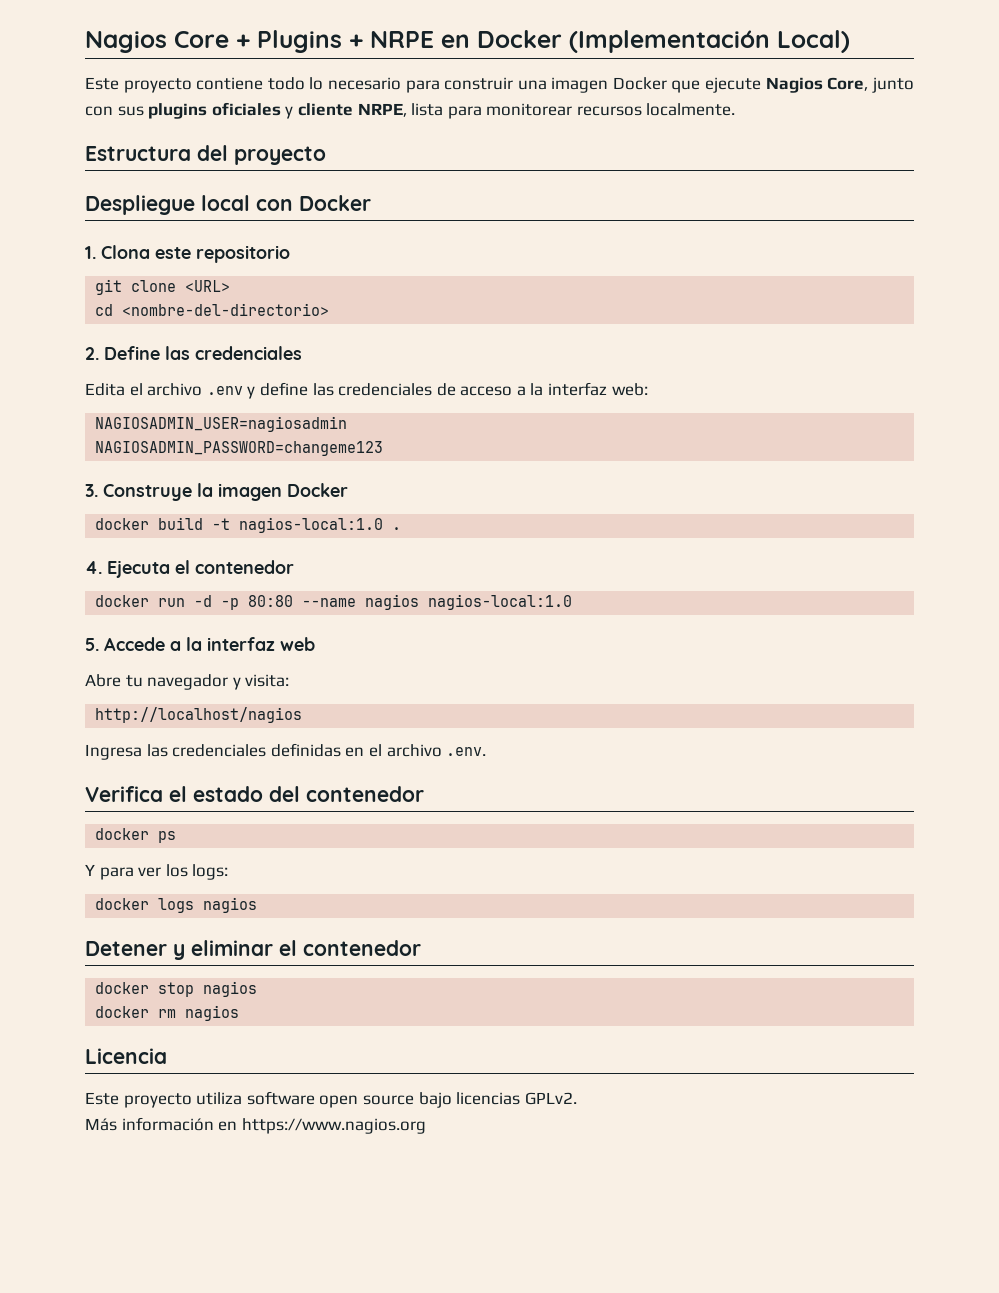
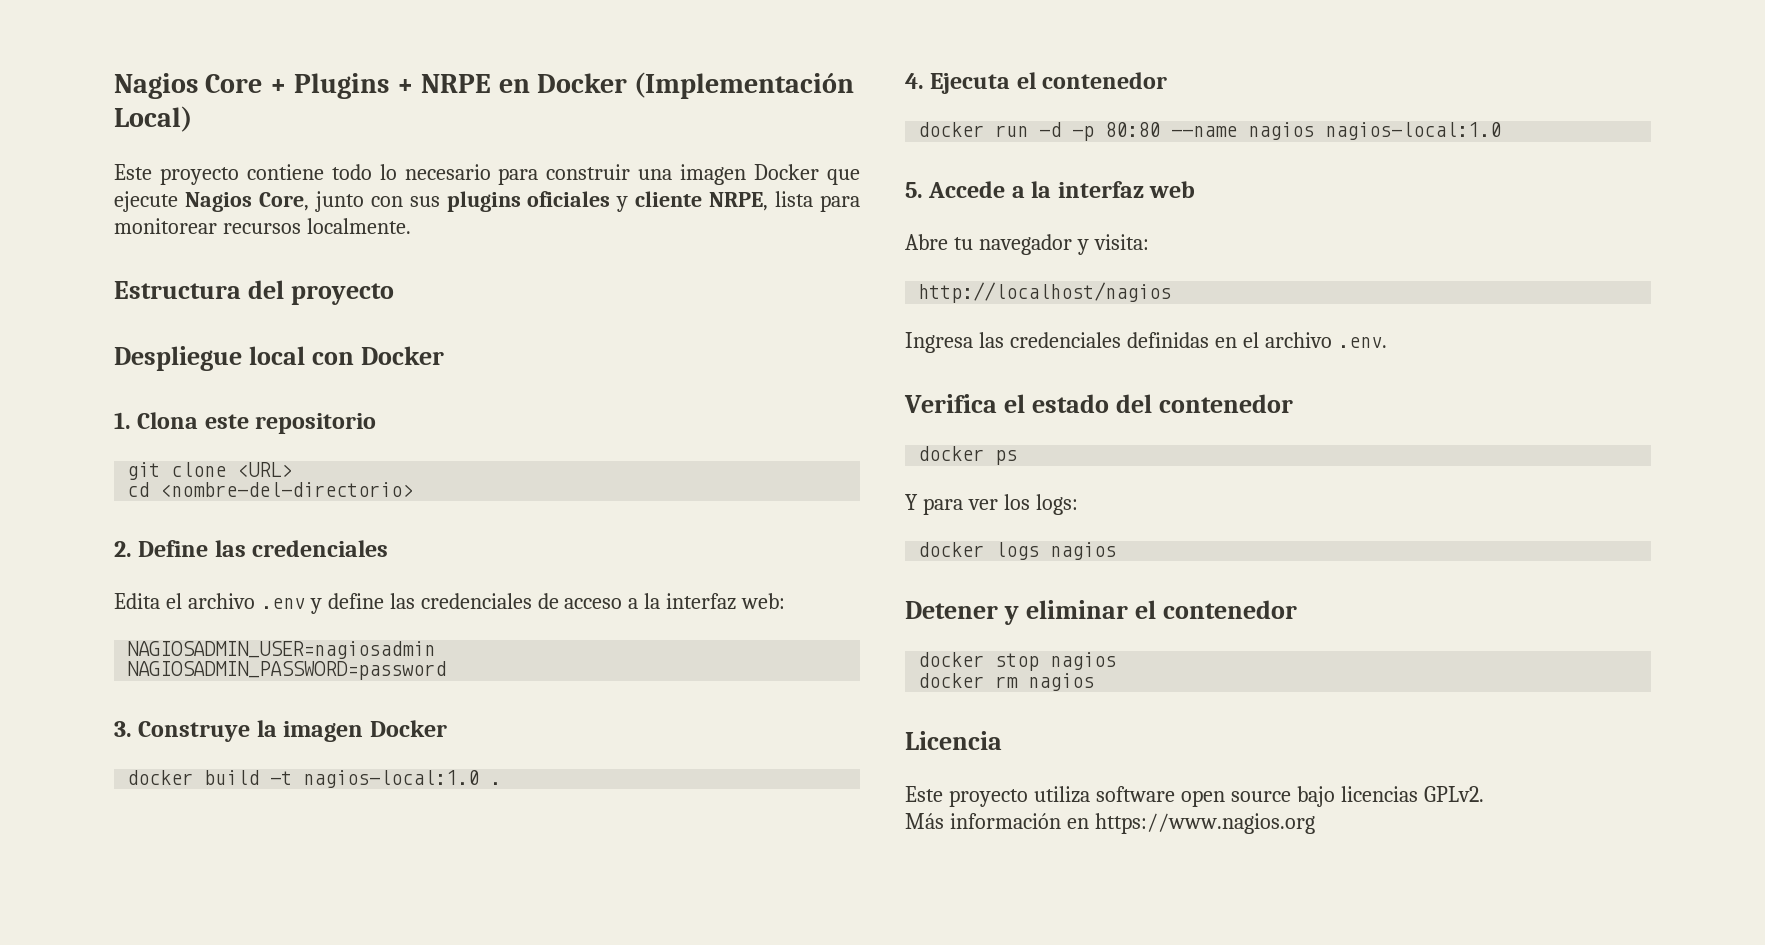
- NAGIOSADMIN_PASSWORD=changeme123
+ NAGIOSADMIN_PASSWORD=password

